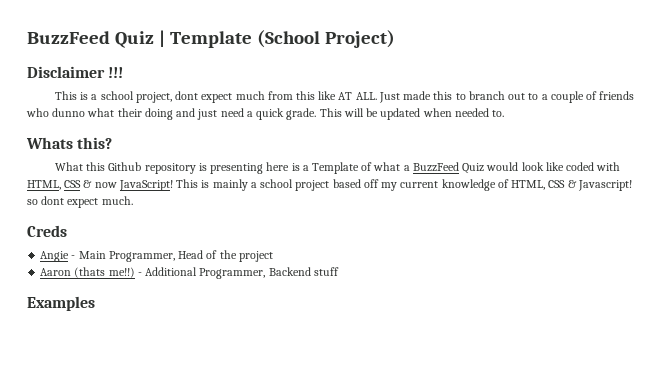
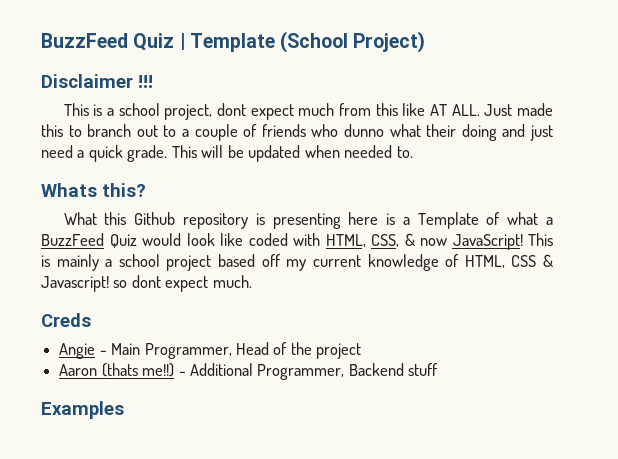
- What this Github repository is presenting here is a Template of what a BuzzFeed Quiz would look like coded with HTML, CSS & now JavaScript!
+ What this Github repository is presenting here is a Template of what a BuzzFeed Quiz would look like coded with HTML, CSS, & now JavaScript!

